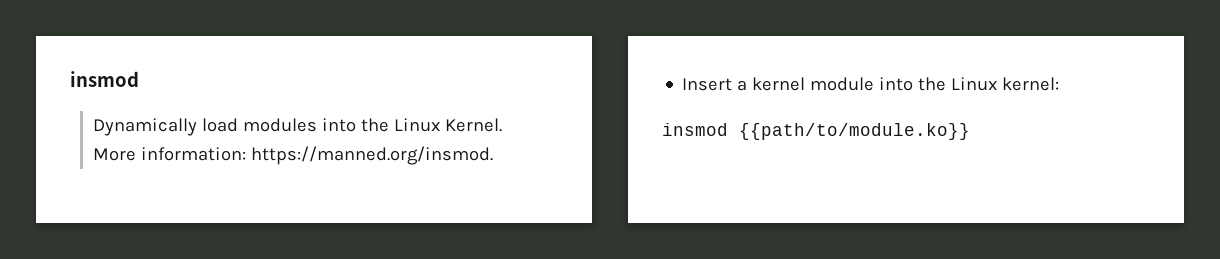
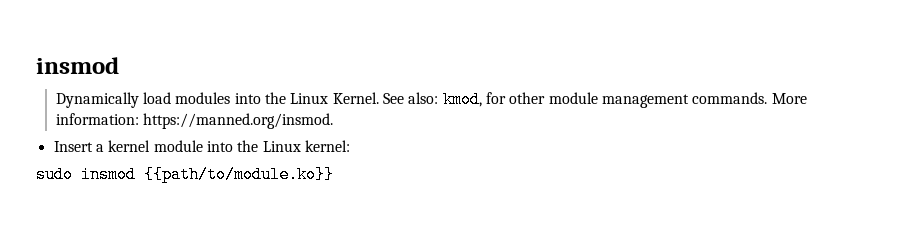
+ See also: kmod, for other module management commands.
- insmod {{path/to/module.ko}}
+ sudo insmod {{path/to/module.ko}}

